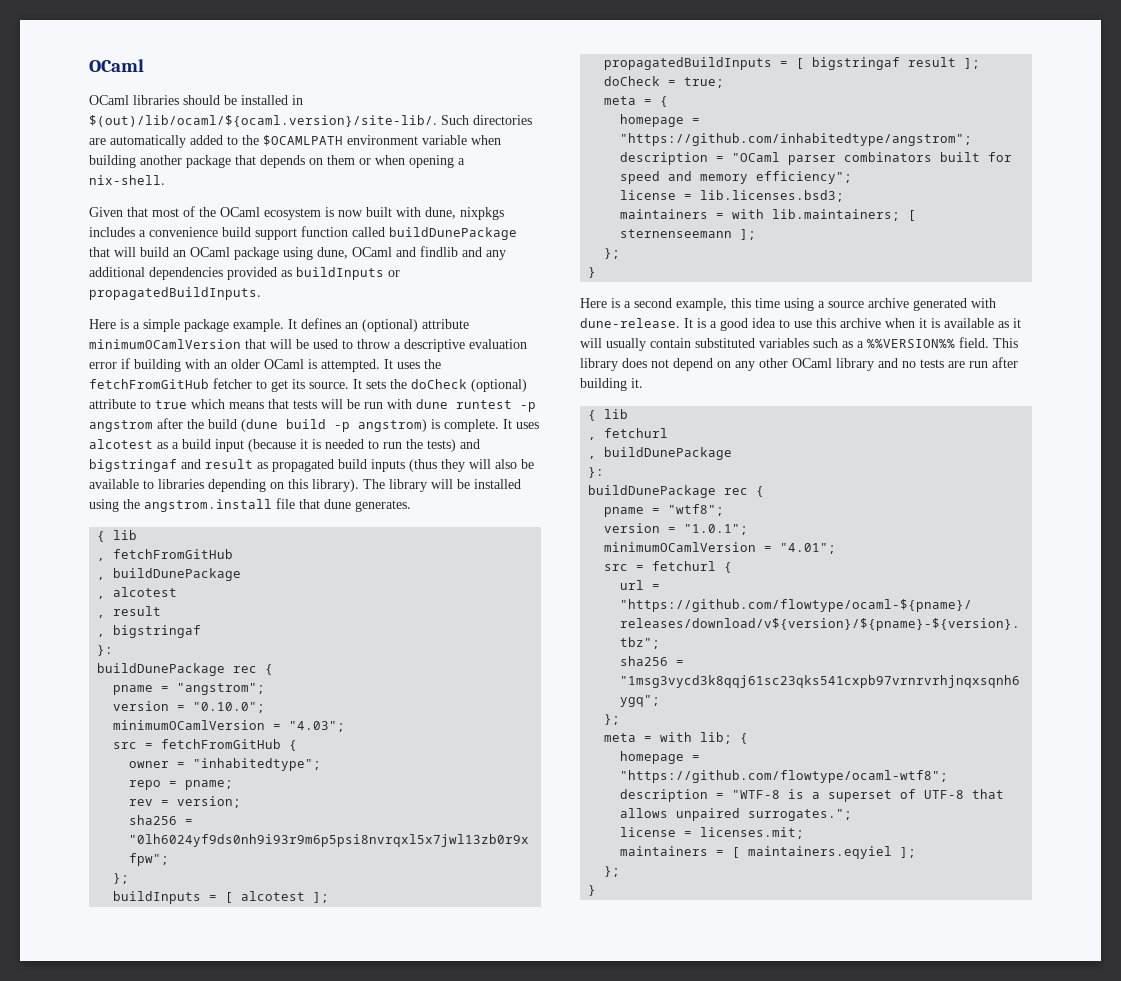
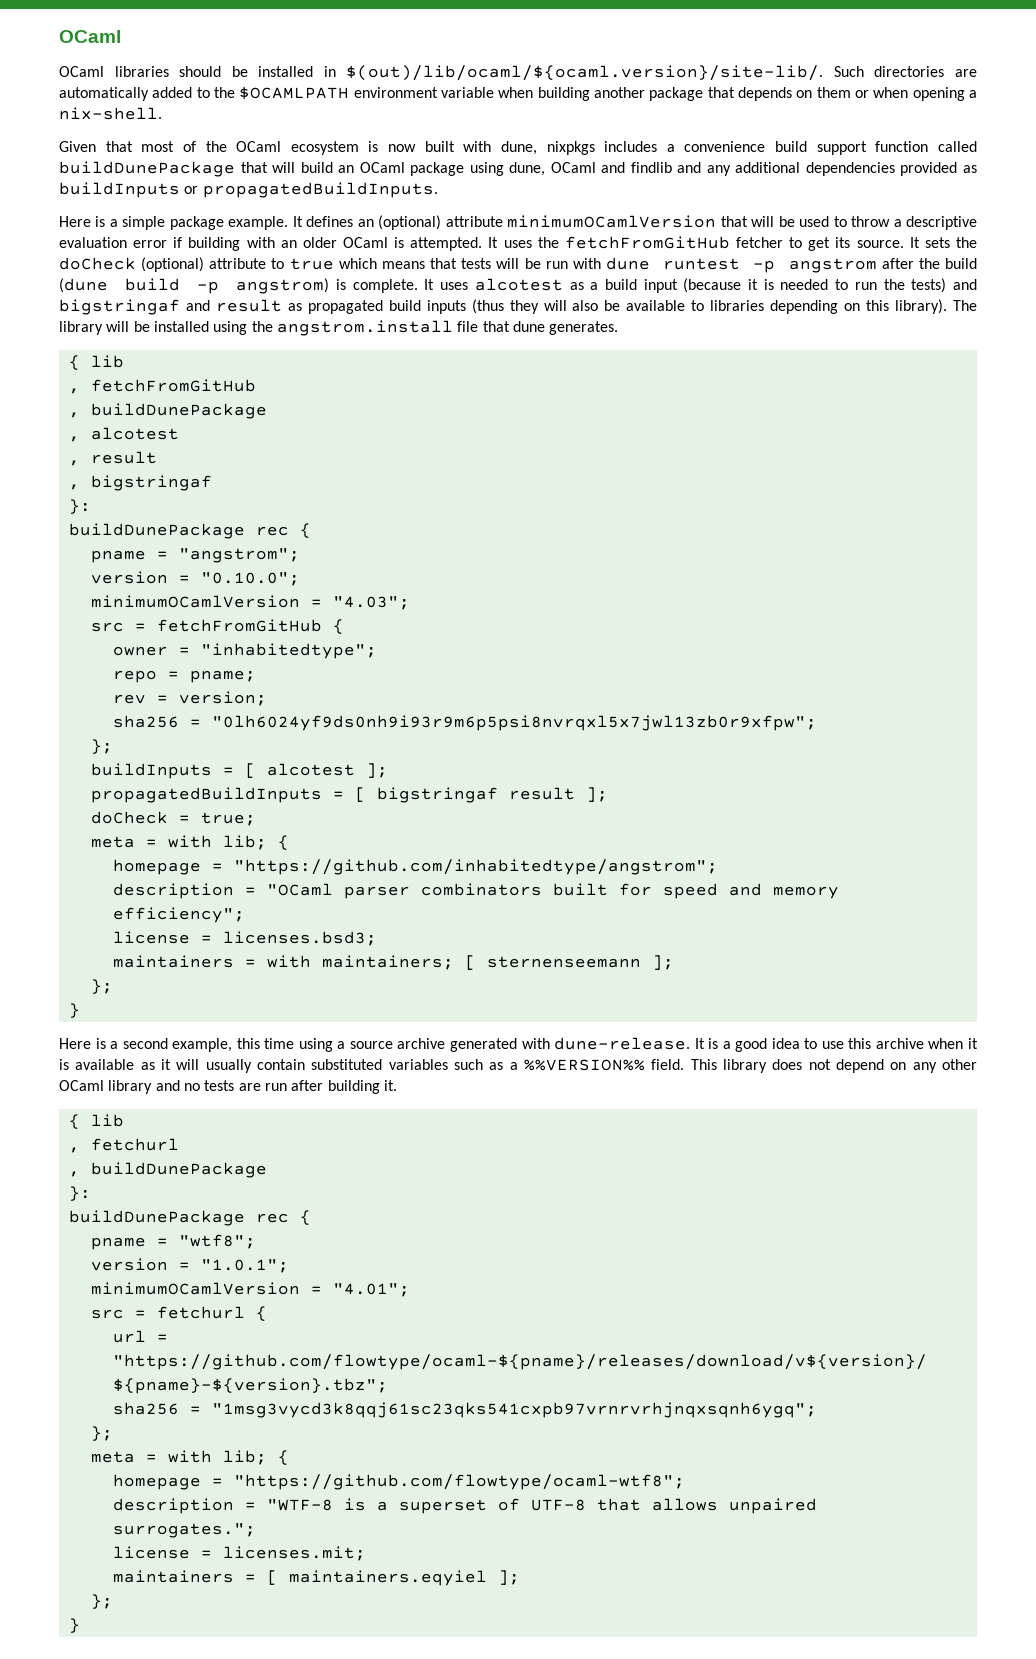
  doCheck = true;
- meta = {
+ meta = with lib; {
- license = lib.licenses.bsd3;
+ license = licenses.bsd3;
- maintainers = with lib.maintainers; [ sternenseemann ];
+ maintainers = with maintainers; [ sternenseemann ];

